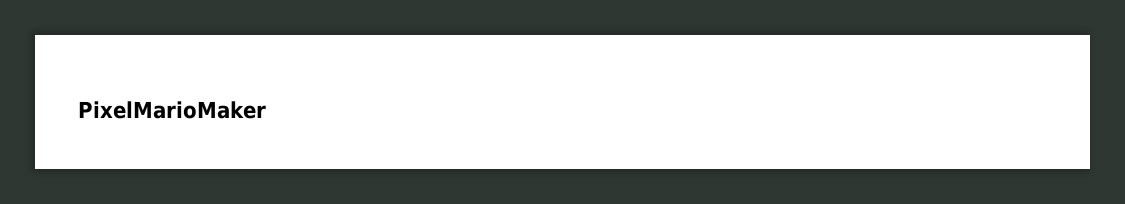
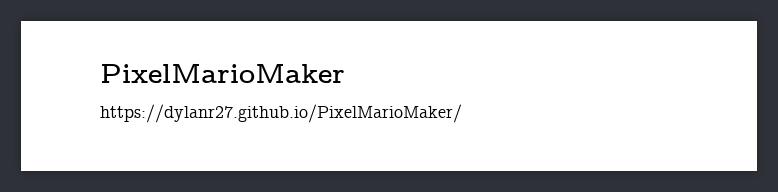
+ https://dylanr27.github.io/PixelMarioMaker/

